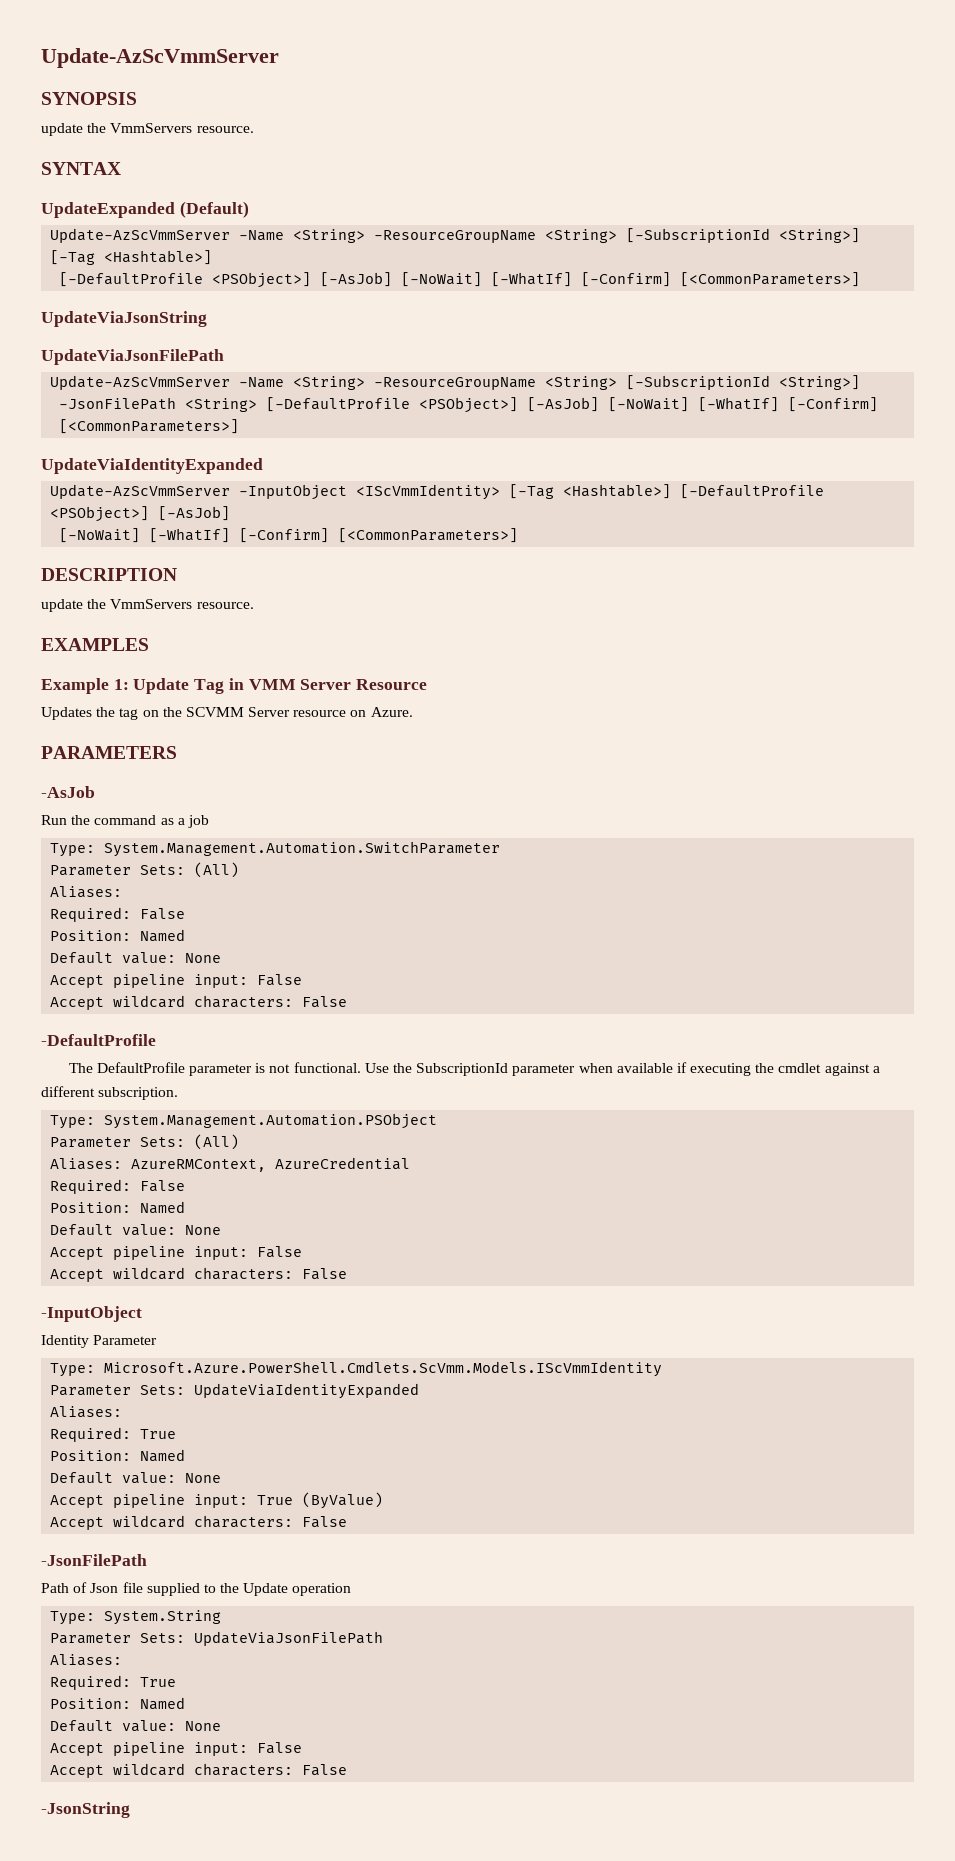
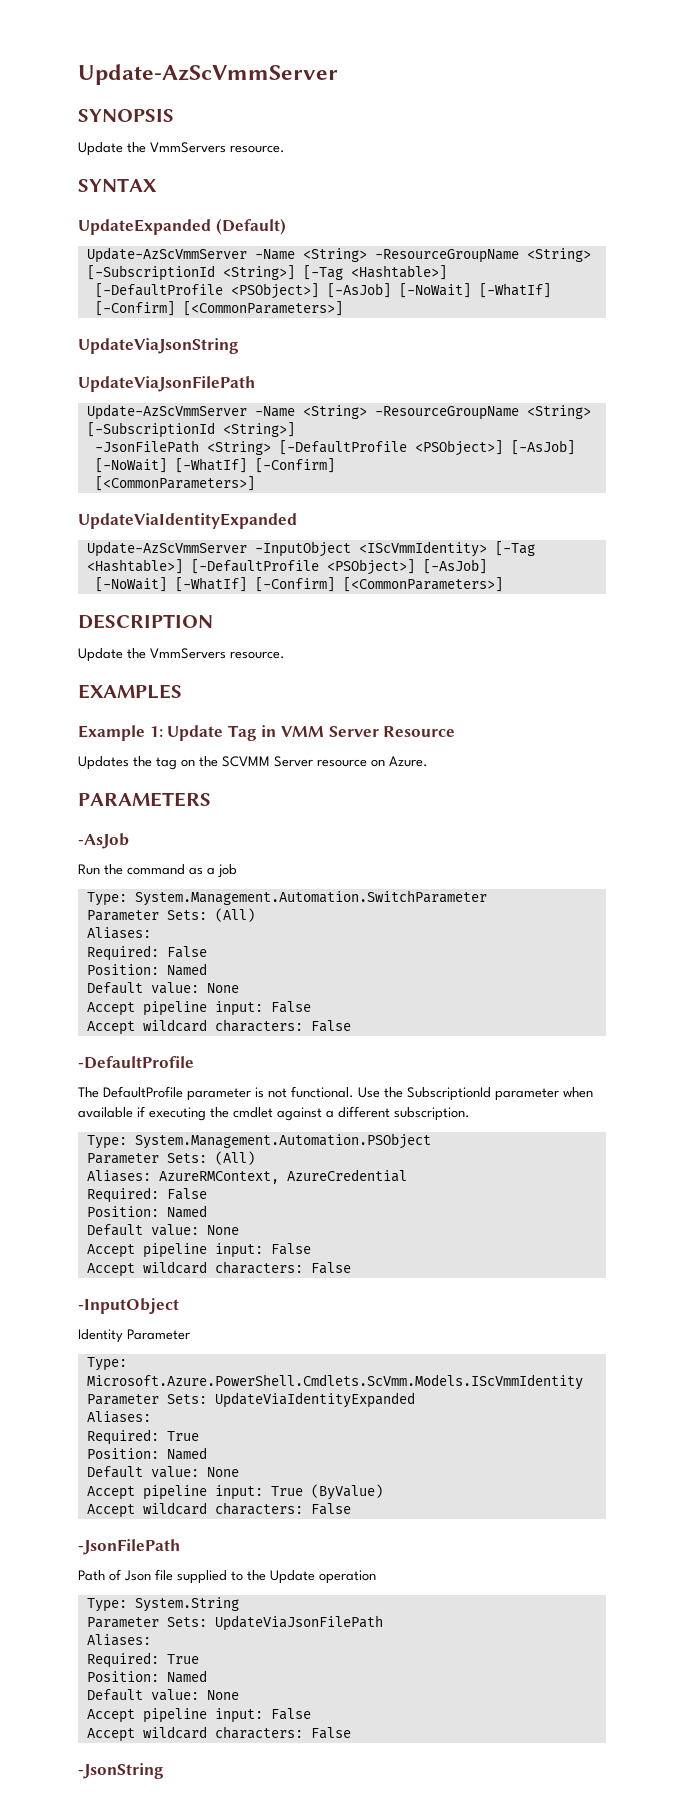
  SYNOPSIS
- update the VmmServers resource.
+ Update the VmmServers resource.
  DESCRIPTION
- update the VmmServers resource.
+ Update the VmmServers resource.

